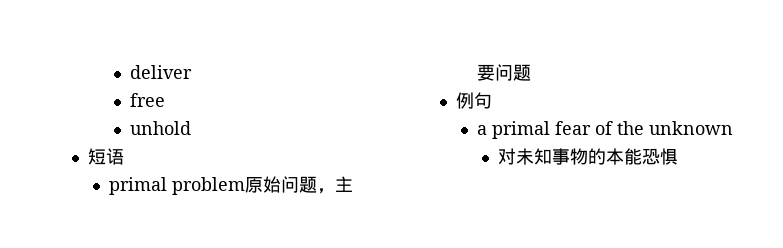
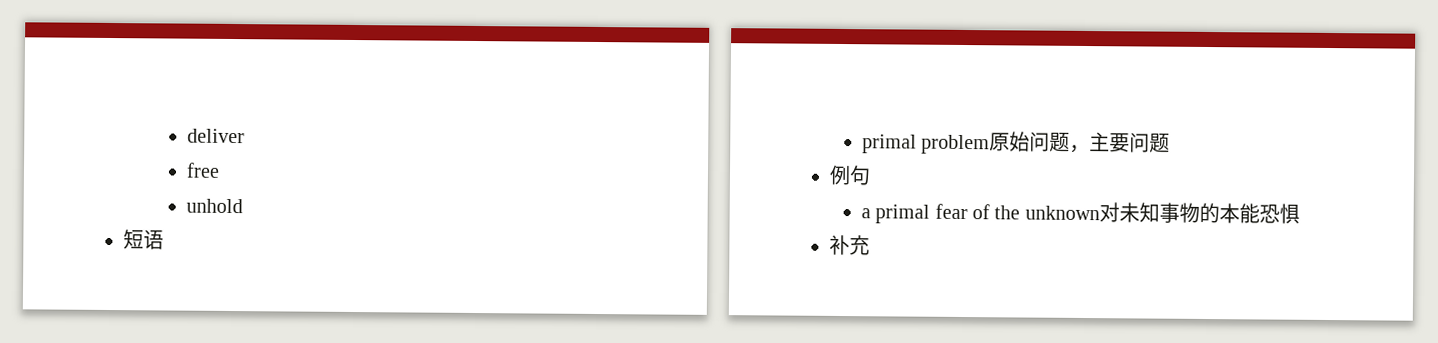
- a primal fear of the unknown
- 对未知事物的本能恐惧
+ a primal fear of the unknown对未知事物的本能恐惧
+ 补充

